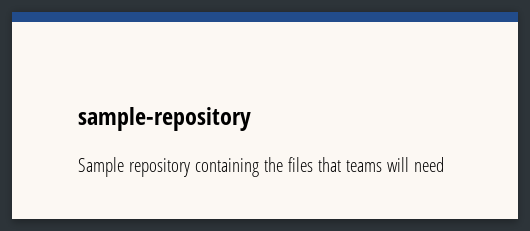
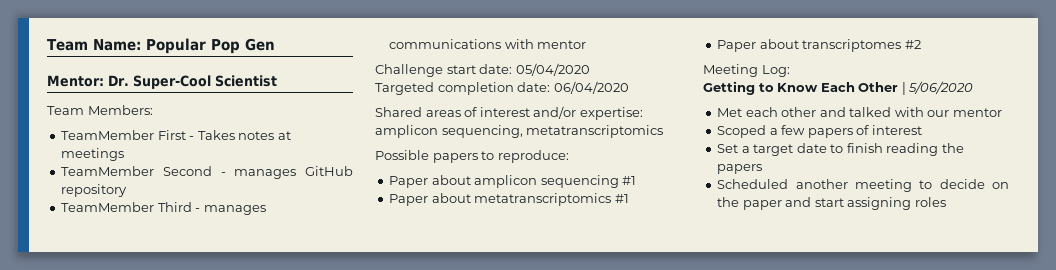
- sample-repository
- Sample repository containing the files that teams will need
+ Team Name: Popular Pop Gen
+ Mentor: Dr. Super-Cool Scientist
+ Team Members:
+ TeamMember First - Takes notes at meetings
+ TeamMember Second - manages GitHub repository
+ TeamMember Third - manages communications with mentor
+ Challenge start date: 05/04/2020
+ Targeted completion date: 06/04/2020
+ Shared areas of interest and/or expertise: amplicon sequencing, metatranscriptomics
+ Possible papers to reproduce:
+ Paper about amplicon sequencing #1
+ Paper about metatranscriptomics #1
+ Paper about transcriptomes #2
+ Meeting Log:
+ Getting to Know Each Other | 5/06/2020
+ Met each other and talked with our mentor
+ Scoped a few papers of interest
+ Set a target date to finish reading the papers
+ Scheduled another meeting to decide on the paper and start assigning roles

